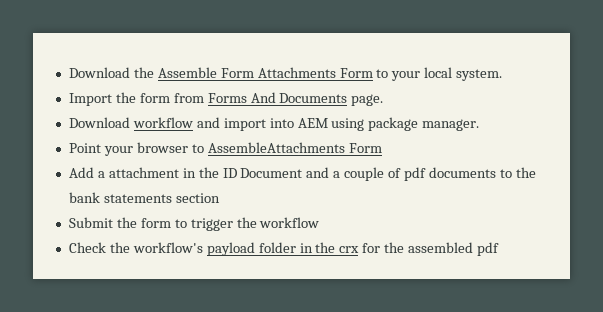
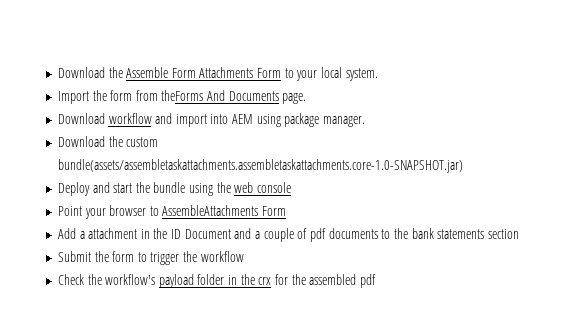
- Import the form from Forms And Documents page.
+ Import the form from theForms And Documents page.
+ Download the custom bundle(assets/assembletaskattachments.assembletaskattachments.core-1.0-SNAPSHOT.jar)
+ Deploy and start the bundle using the web console

